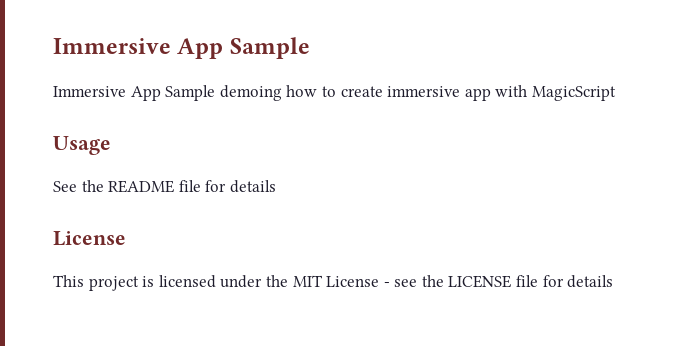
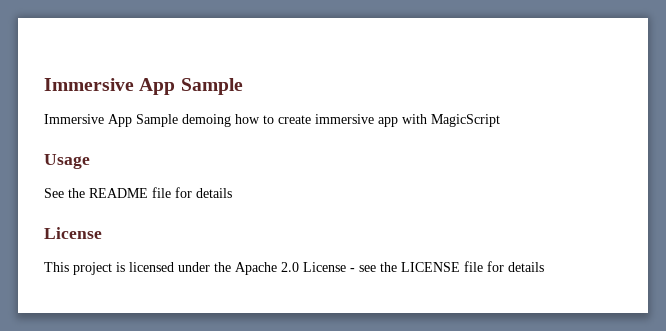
- This project is licensed under the MIT License - see the LICENSE file for details
+ This project is licensed under the Apache 2.0 License - see the LICENSE file for details

